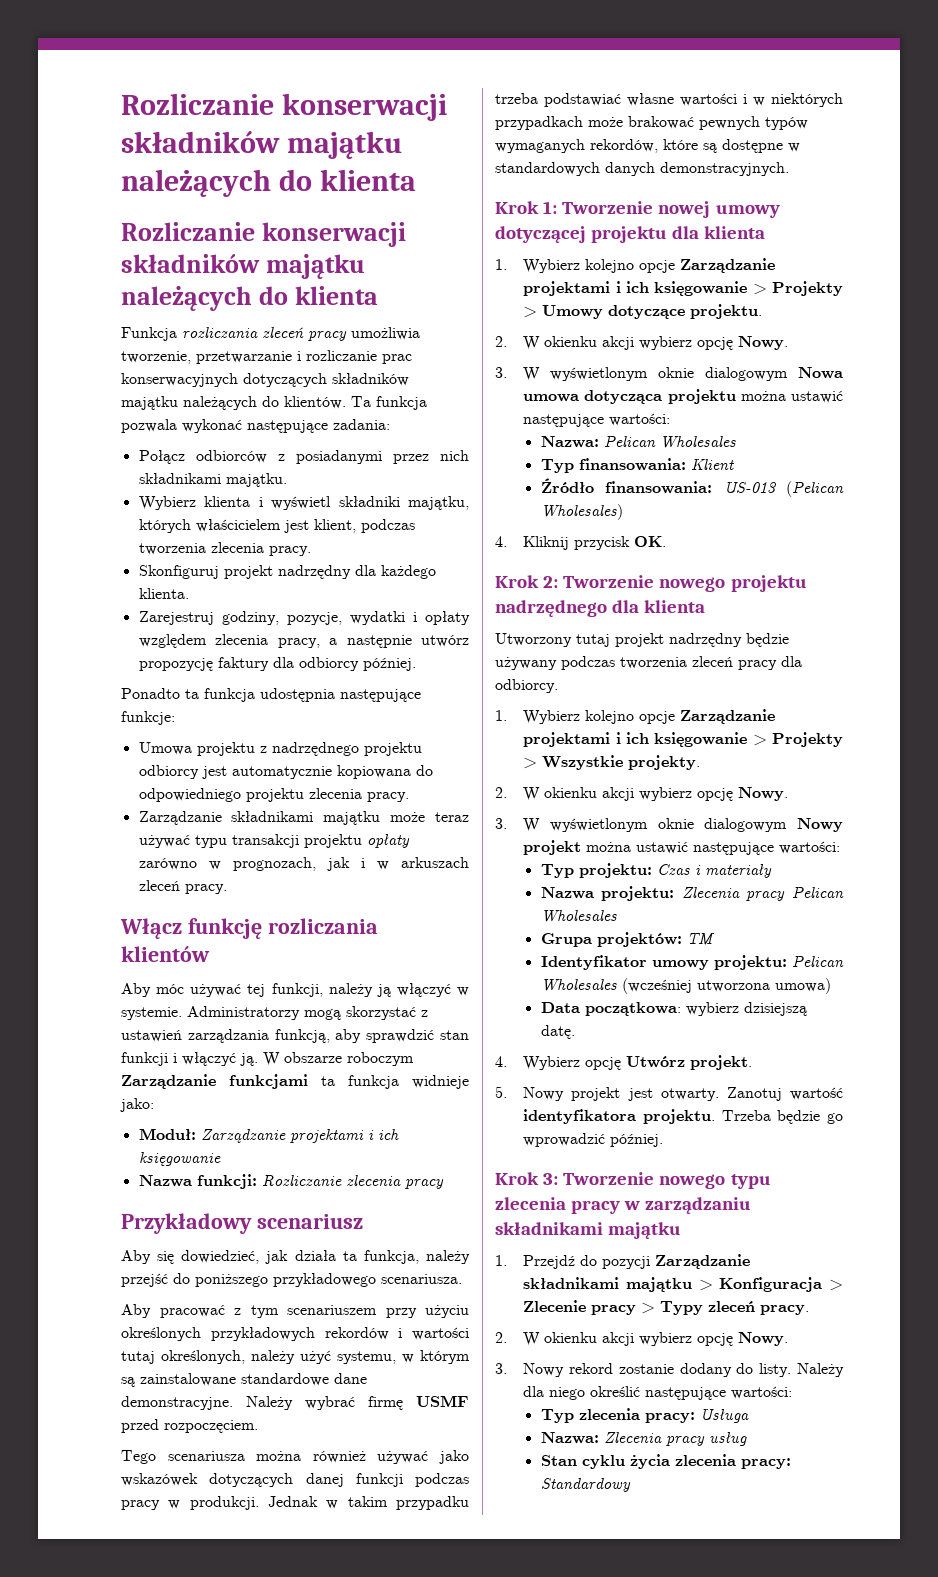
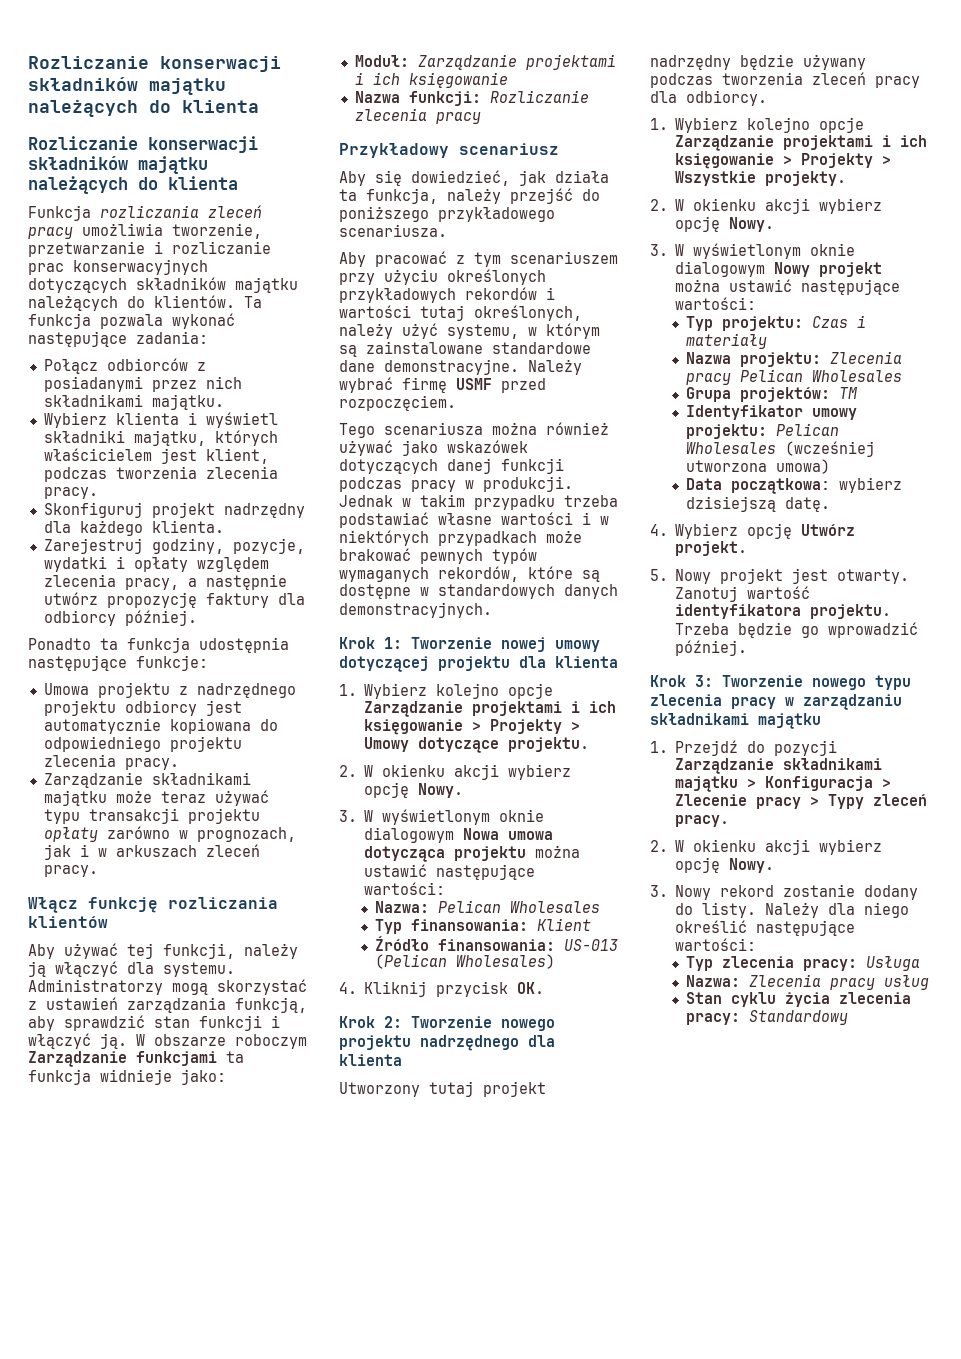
- Aby móc używać tej funkcji, należy ją włączyć w systemie.
+ Aby używać tej funkcji, należy ją włączyć dla systemu.

